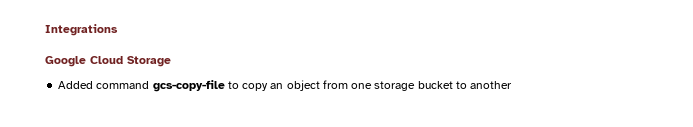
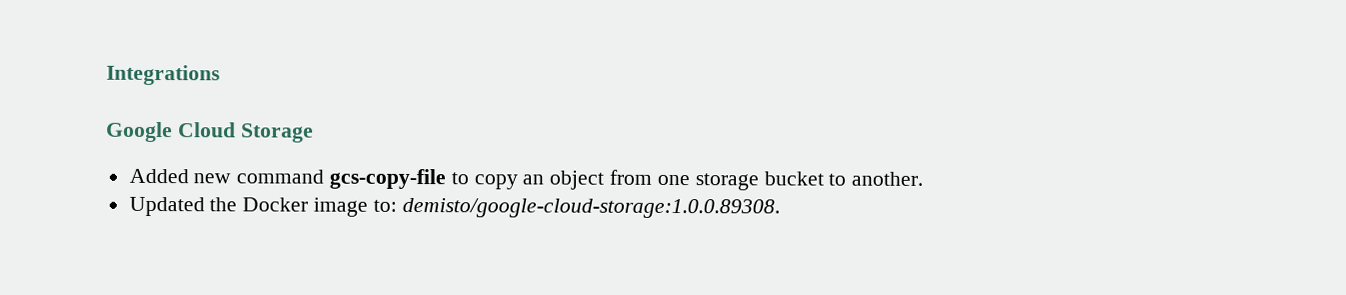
- Added command gcs-copy-file to copy an object from one storage bucket to another
+ Added new command gcs-copy-file to copy an object from one storage bucket to another.
+ Updated the Docker image to: demisto/google-cloud-storage:1.0.0.89308.

